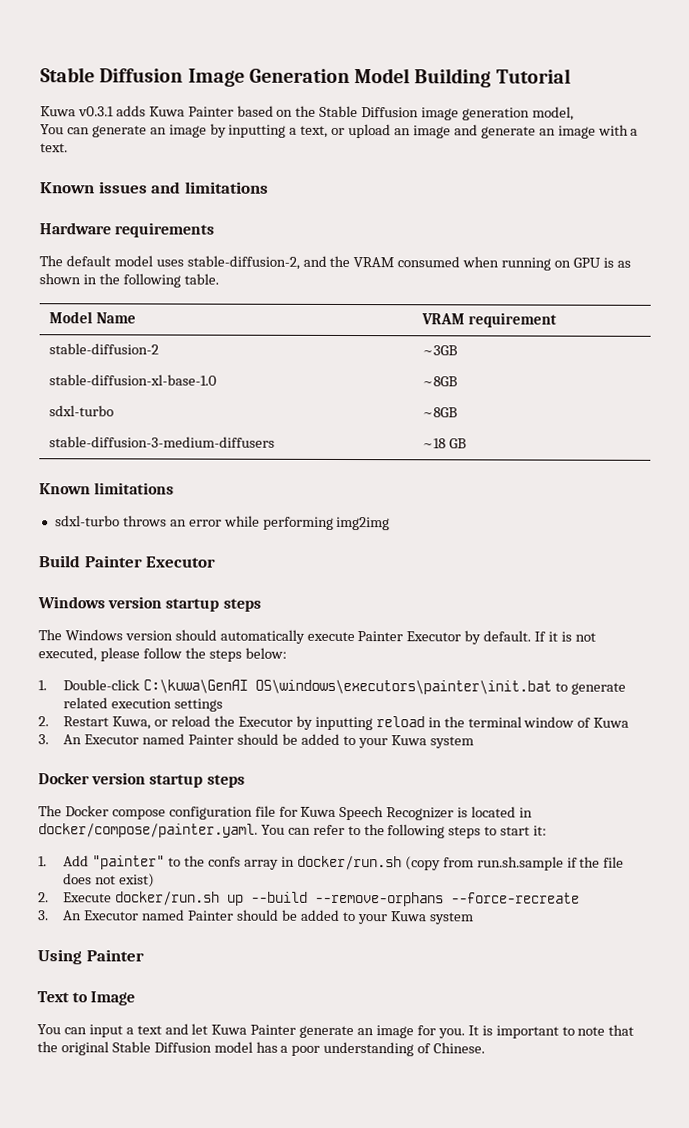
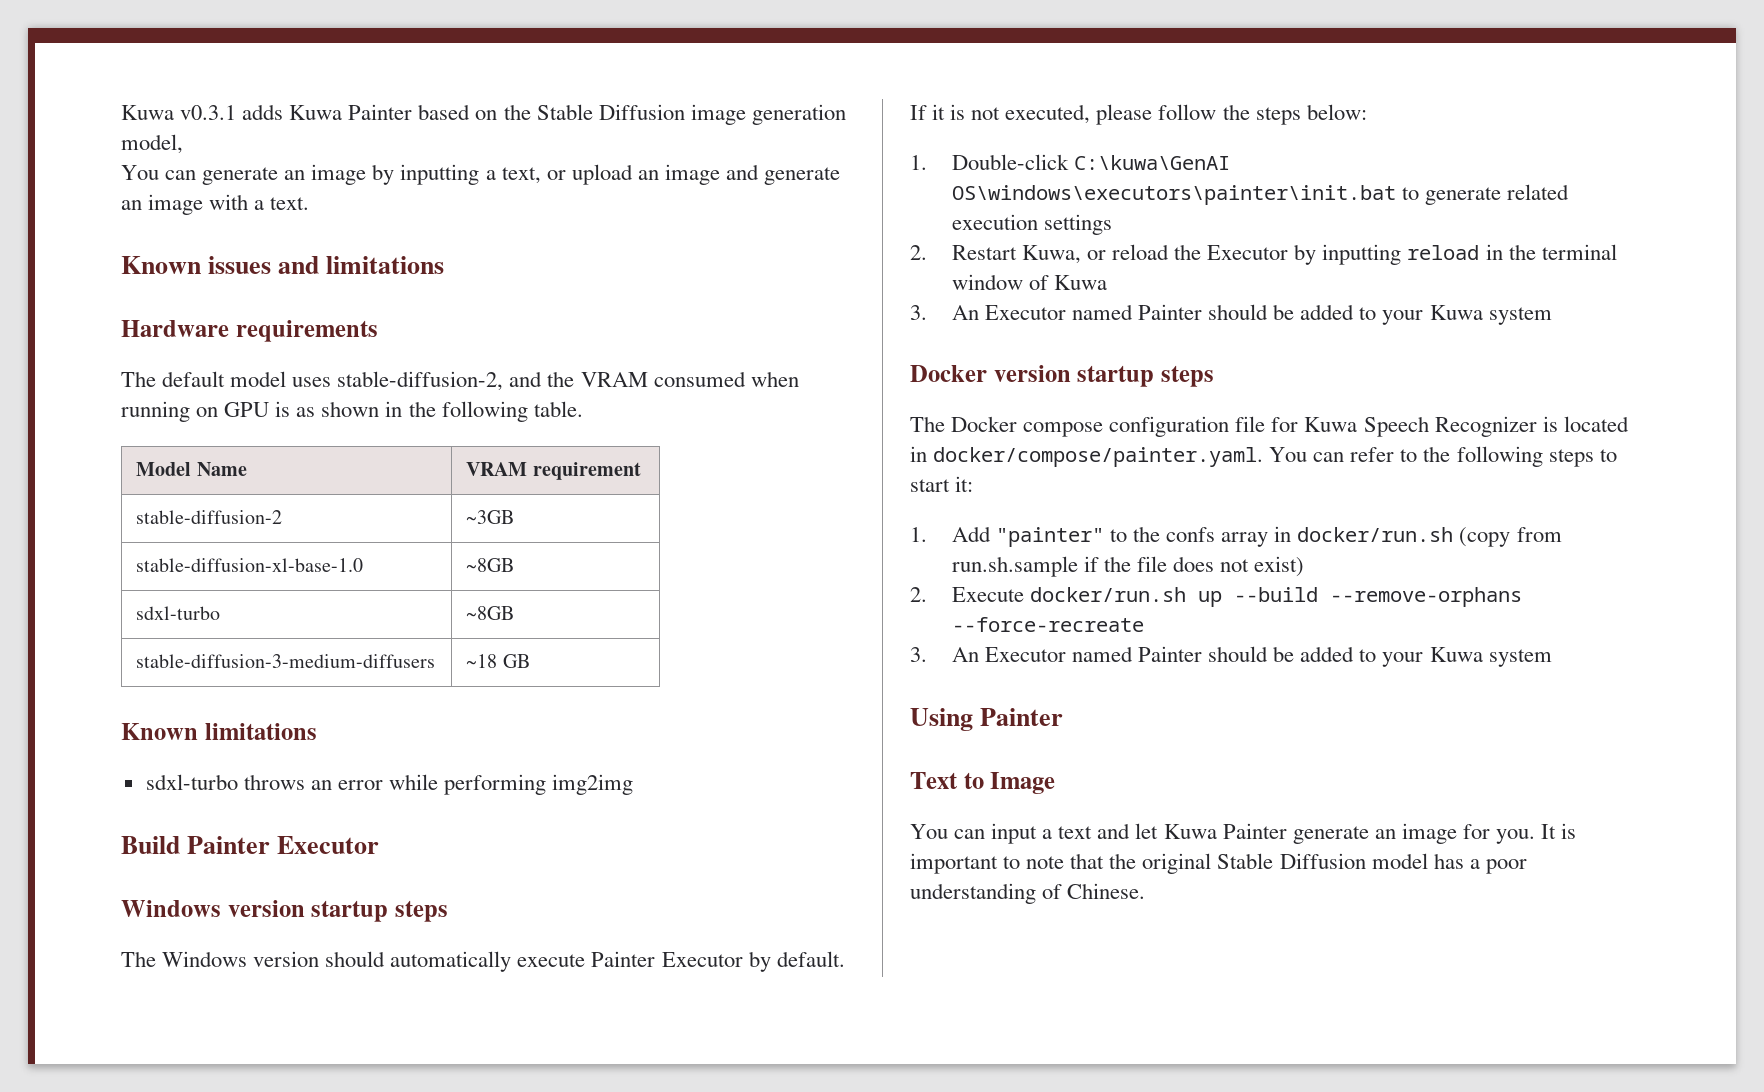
- Stable Diffusion Image Generation Model Building Tutorial

